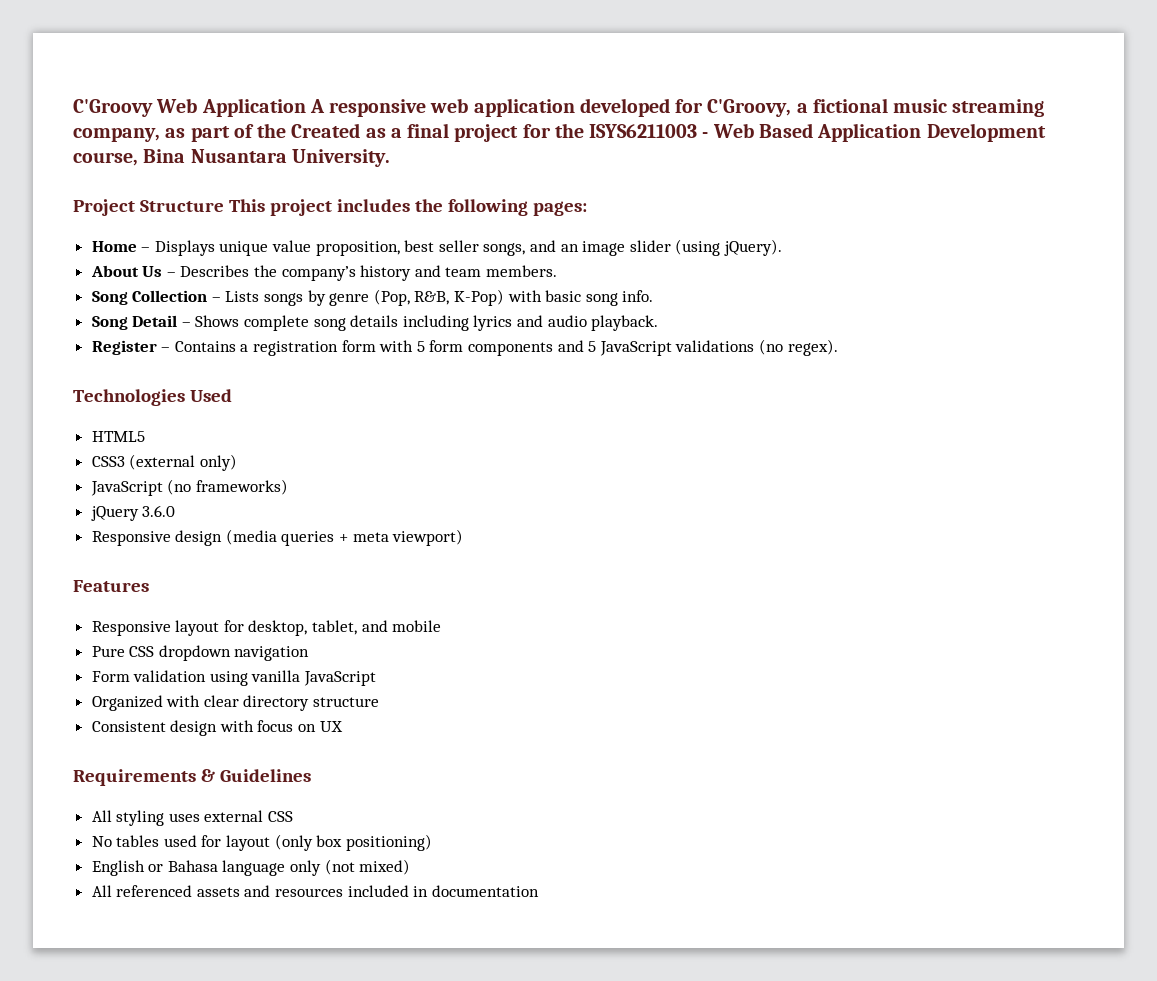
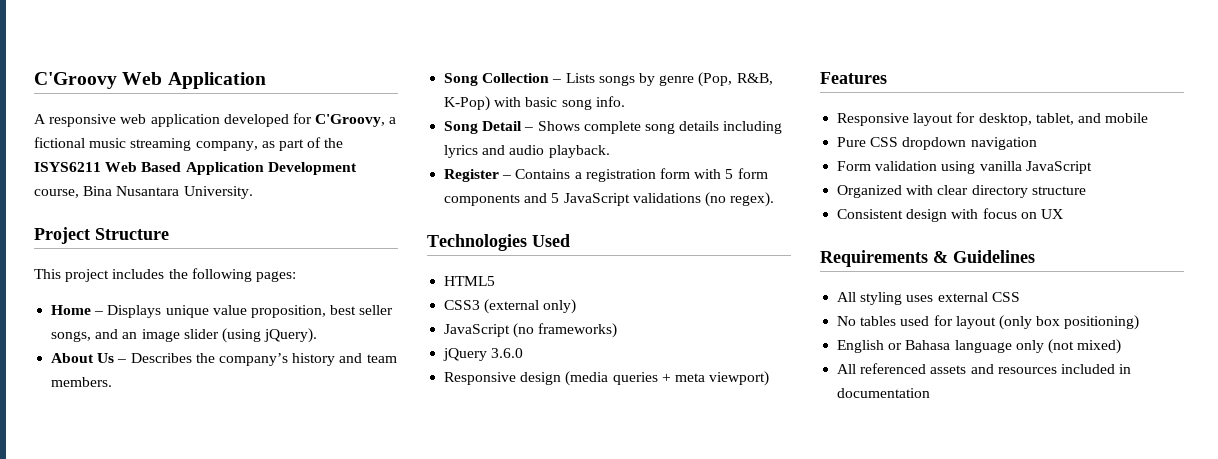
- C'Groovy Web Application A responsive web application developed for C'Groovy, a fictional music streaming company, as part of the Created as a final project for the ISYS6211003 - Web Based Application Development course, Bina Nusantara University.
+ C'Groovy Web Application
+ A responsive web application developed for C'Groovy, a fictional music streaming company, as part of the ISYS6211 Web Based Application Development course, Bina Nusantara University.
- Project Structure This project includes the following pages:
+ Project Structure
+ This project includes the following pages:

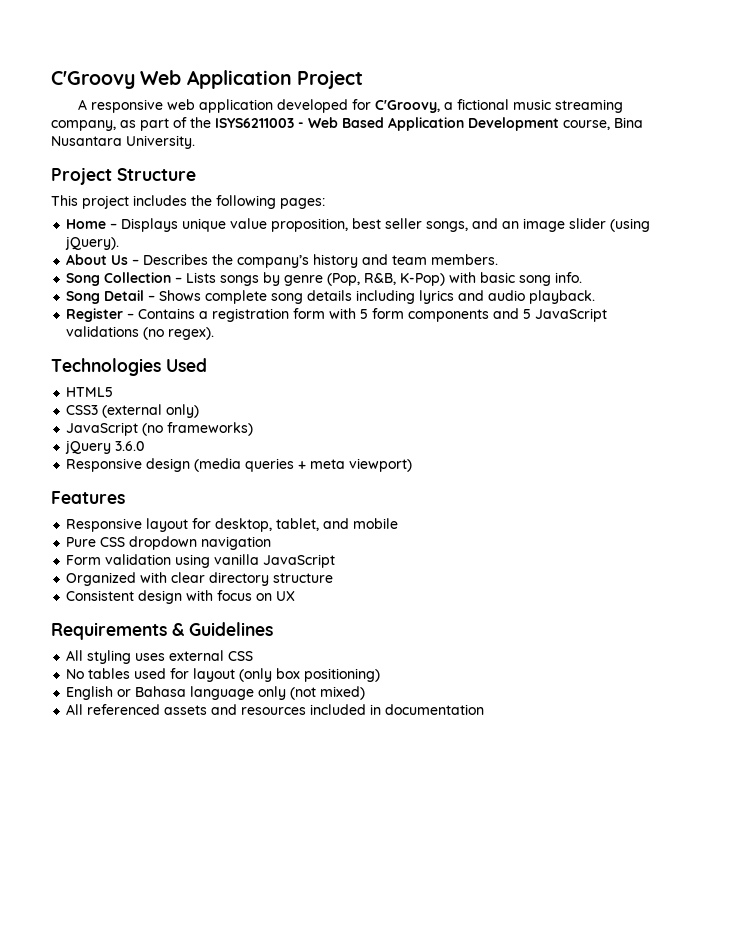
- C'Groovy Web Application
+ C'Groovy Web Application Project
- A responsive web application developed for C'Groovy, a fictional music streaming company, as part of the ISYS6211 Web Based Application Development course, Bina Nusantara University.
+ A responsive web application developed for C'Groovy, a fictional music streaming company, as part of the ISYS6211003 - Web Based Application Development course, Bina Nusantara University.

